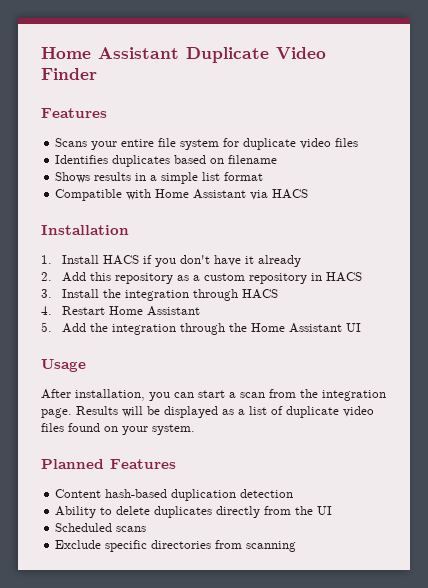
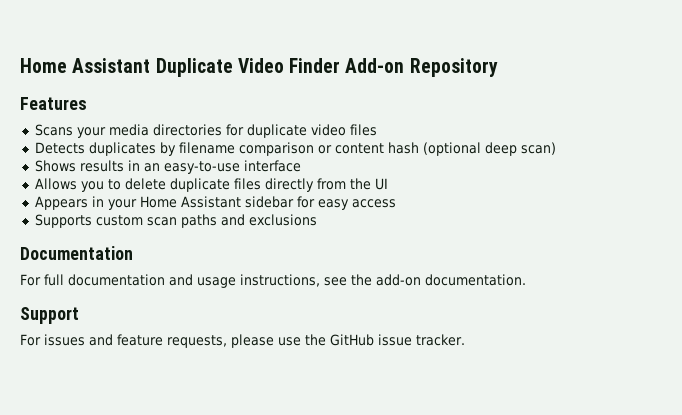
- Home Assistant Duplicate Video Finder
+ Home Assistant Duplicate Video Finder Add-on Repository
- Scans your entire file system for duplicate video files
+ Scans your media directories for duplicate video files
- Identifies duplicates based on filename
- Shows results in a simple list format
- Compatible with Home Assistant via HACS
- Installation
- 1. Install HACS if you don't have it already
- 2. Add this repository as a custom repository in HACS
- 3. Install the integration through HACS
- 4. Restart Home Assistant
- 5. Add the integration through the Home Assistant UI
- Usage
- After installation, you can start a scan from the integration page. Results will be displayed as a list of duplicate video files found on your system.
- Planned Features
- Content hash-based duplication detection
- Ability to delete duplicates directly from the UI
- Scheduled scans
- Exclude specific directories from scanning
+ Detects duplicates by filename comparison or content hash (optional deep scan)
+ Shows results in an easy-to-use interface
+ Allows you to delete duplicate files directly from the UI
+ Appears in your Home Assistant sidebar for easy access
+ Supports custom scan paths and exclusions
+ Documentation
+ For full documentation and usage instructions, see the add-on documentation.
+ Support
+ For issues and feature requests, please use the GitHub issue tracker.

